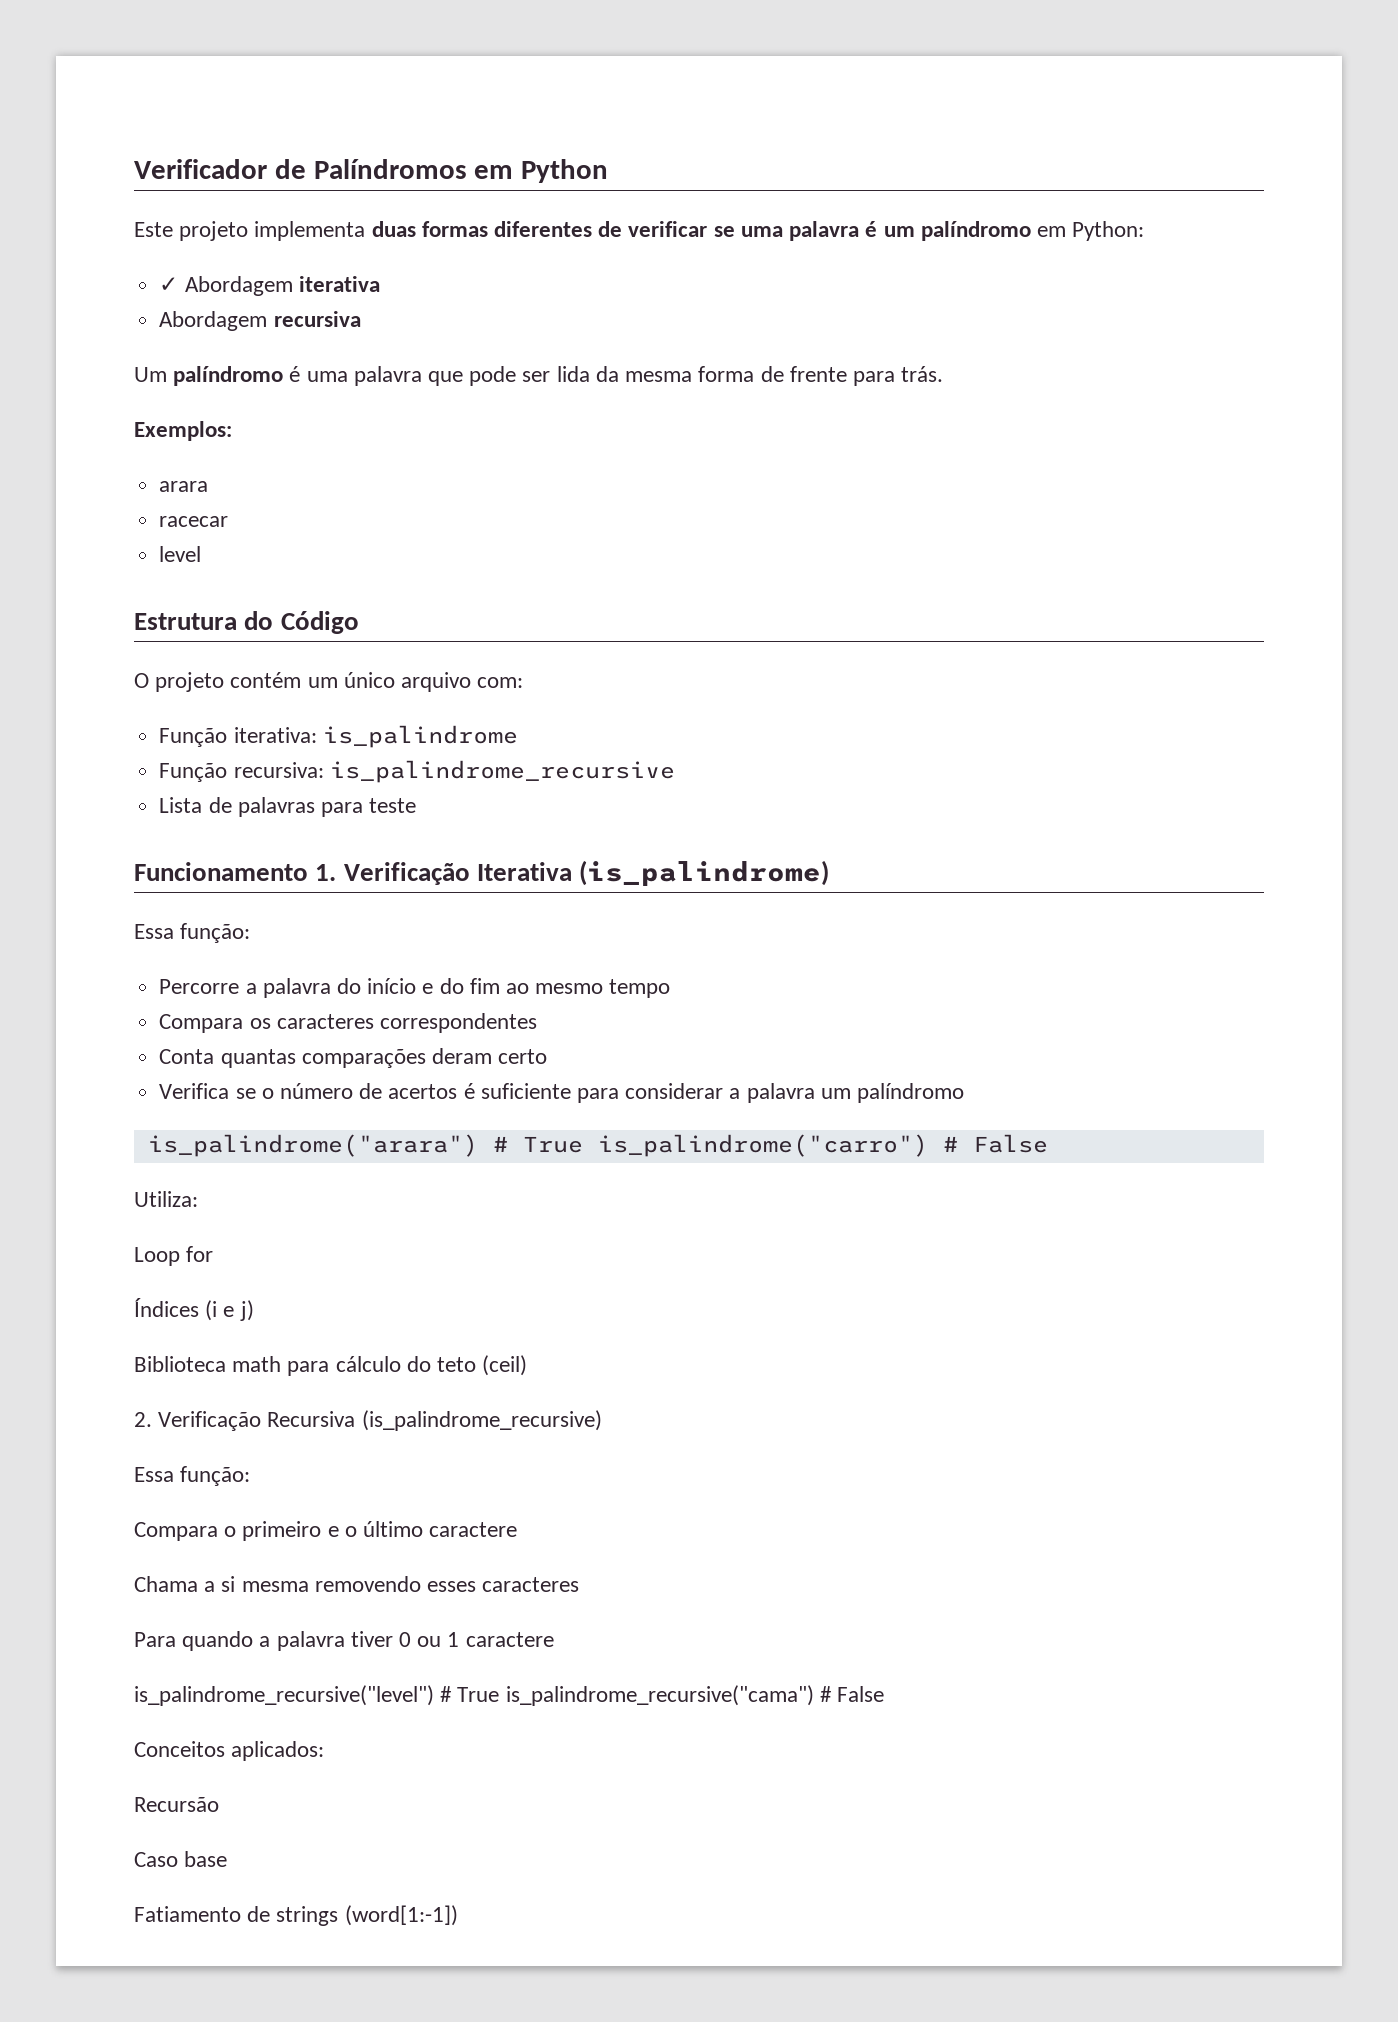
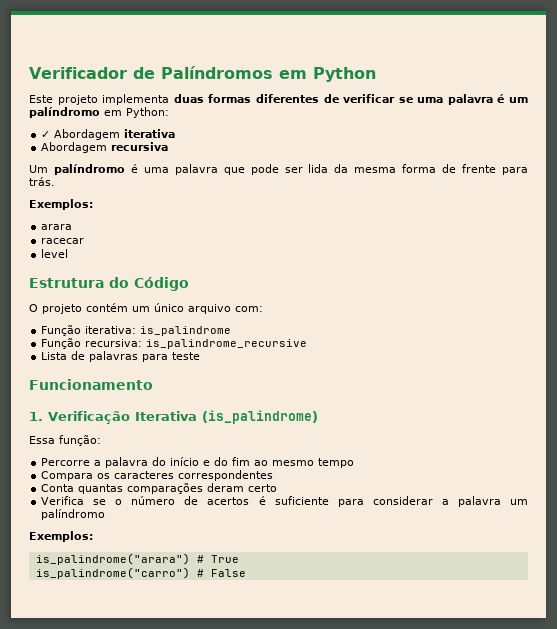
- Funcionamento 1. Verificação Iterativa (is_palindrome)
+ Funcionamento
+ 1. Verificação Iterativa (is_palindrome)
  Verifica se o número de acertos é suficiente para considerar a palavra um palíndromo
+ Exemplos:
- is_palindrome("arara") # True is_palindrome("carro") # False
+ is_palindrome("arara") # True
+ is_palindrome("carro") # False
- Utiliza:
- Loop for
- Índices (i e j)
- Biblioteca math para cálculo do teto (ceil)
- 2. Verificação Recursiva (is_palindrome_recursive)
- Essa função:
- Compara o primeiro e o último caractere
- Chama a si mesma removendo esses caracteres
- Para quando a palavra tiver 0 ou 1 caractere
- is_palindrome_recursive("level") # True is_palindrome_recursive("cama") # False
- Conceitos aplicados:
- Recursão
- Caso base
- Fatiamento de strings (word[1:-1])

